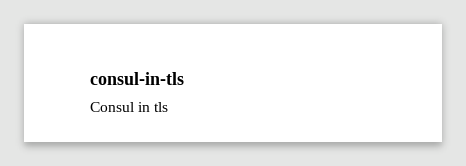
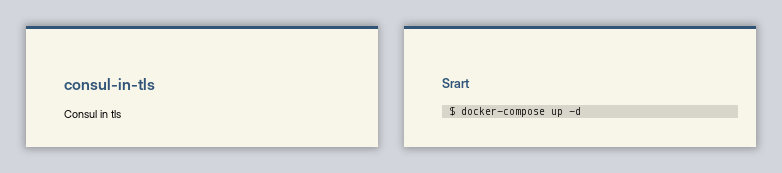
+ Srart
+ $ docker-compose up -d

